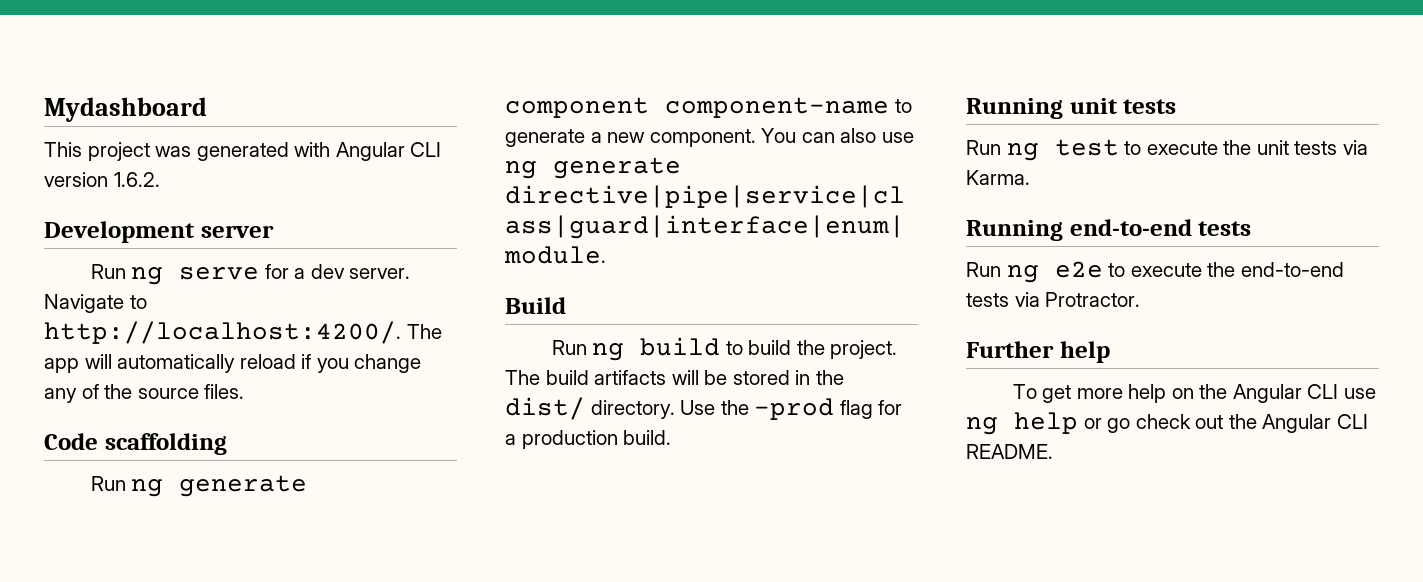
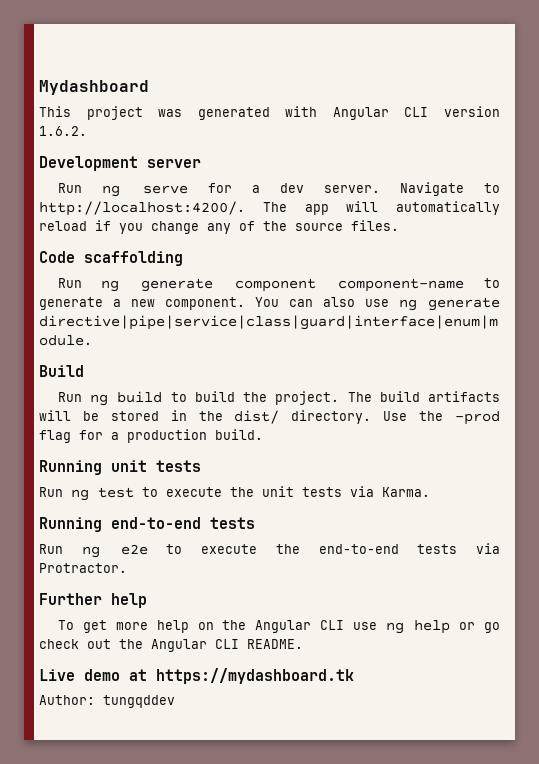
+ Live demo at https://mydashboard.tk
+ Author: tungqddev

